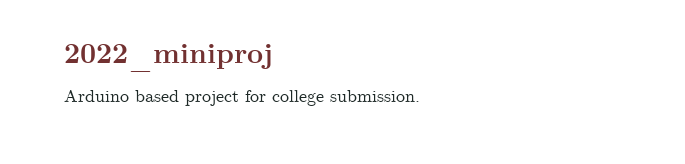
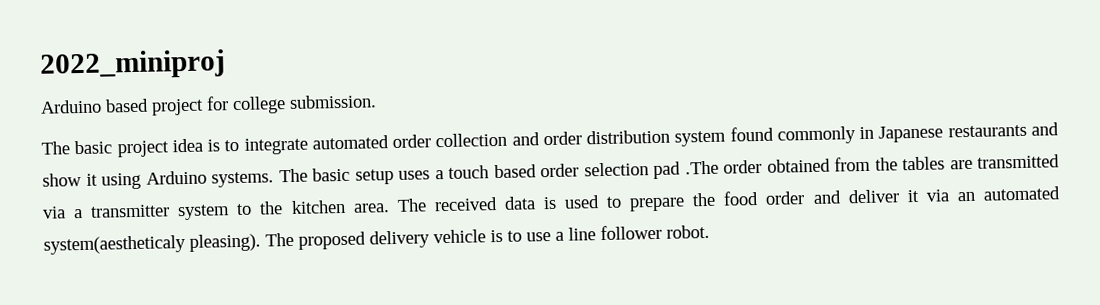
+ The basic project idea is to integrate automated order collection and order distribution system found commonly in Japanese restaurants and show it using Arduino systems. The basic setup uses a touch based order selection pad .The order obtained from the tables are transmitted via a transmitter system to the kitchen area. The received data is used to prepare the food order and deliver it via an automated system(aestheticaly pleasing). The proposed delivery vehicle is to use a line follower robot.

